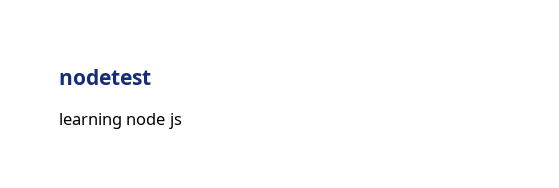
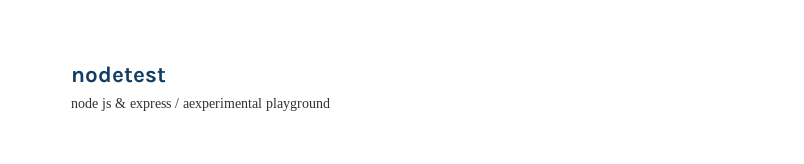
- learning node js
+ node js & express / aexperimental playground

